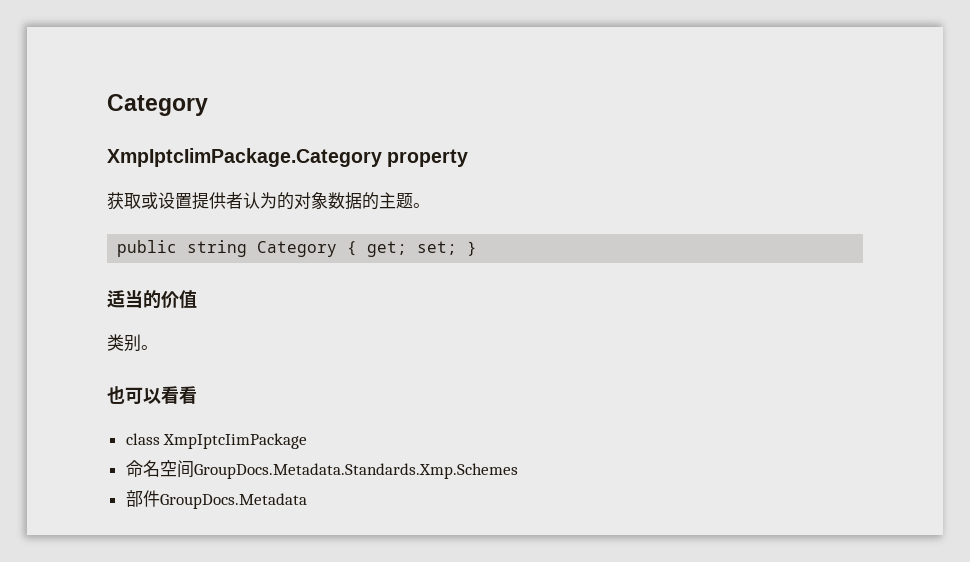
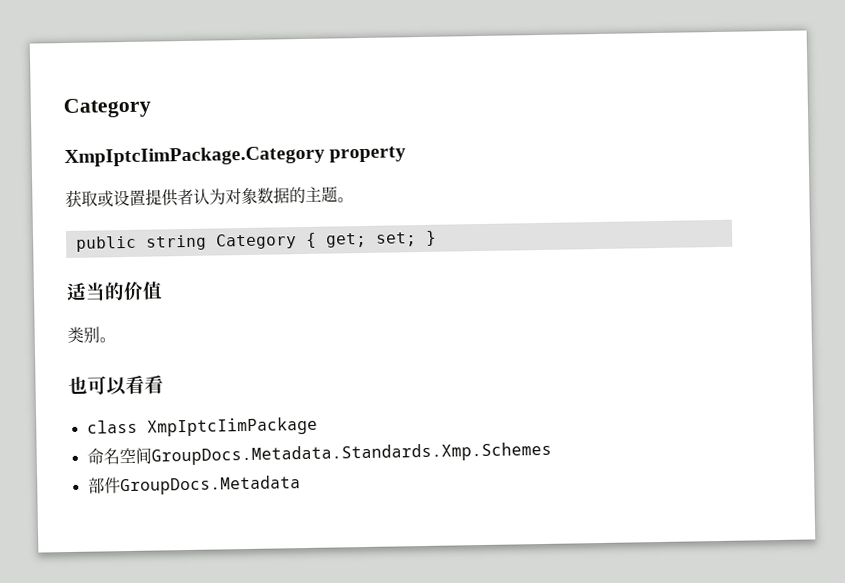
- 获取或设置提供者认为的对象数据的主题。
+ 获取或设置提供者认为对象数据的主题。

